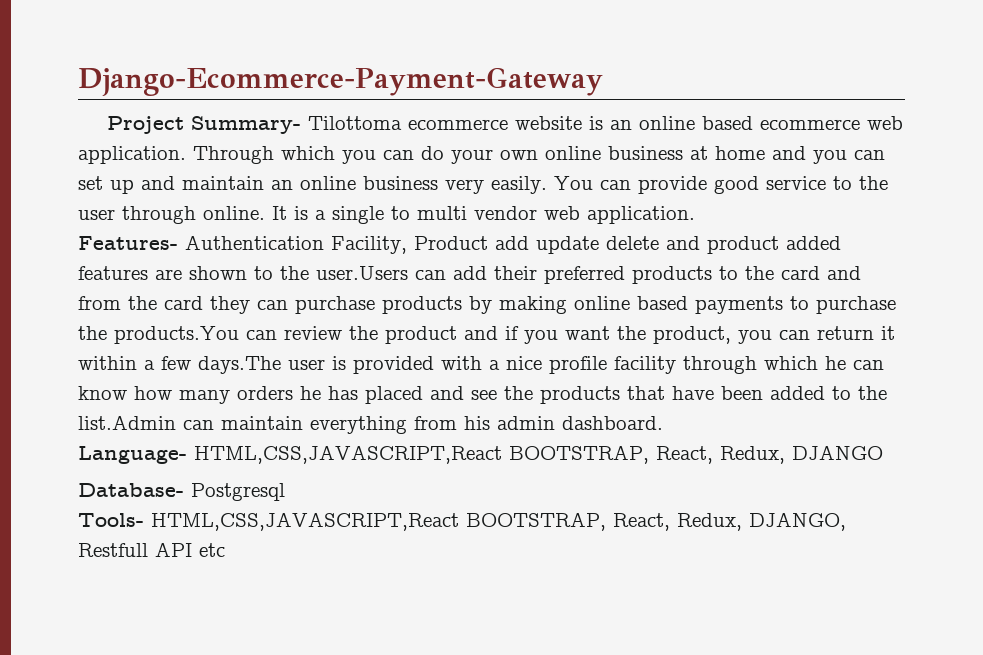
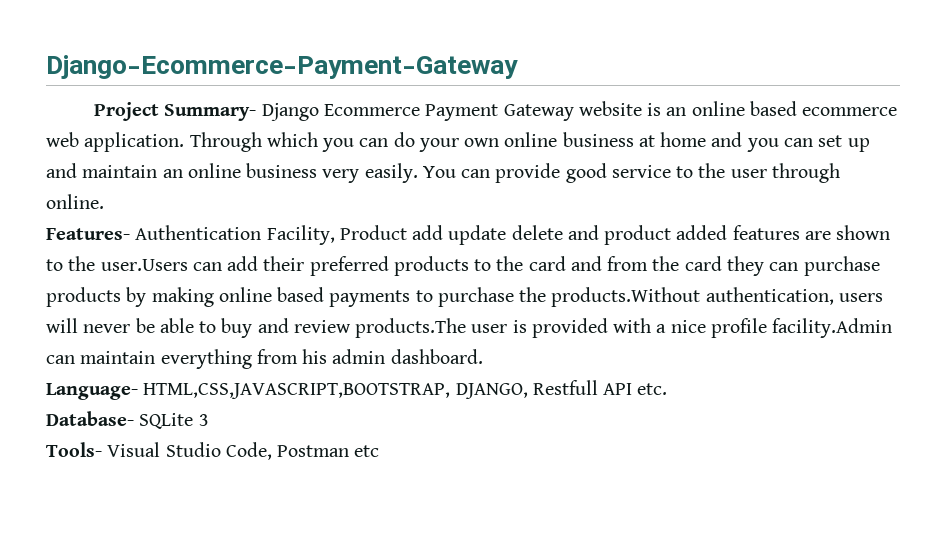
- Project Summary- Tilottoma ecommerce website is an online based ecommerce web application.
+ Project Summary- Django Ecommerce Payment Gateway website is an online based ecommerce web application.
- It is a single to multi vendor web application.
- Features- Authentication Facility, Product add update delete and product added features are shown to the user.Users can add their preferred products to the card and from the card they can purchase products by making online based payments to purchase the products.You can review the product and if you want the product, you can return it within a few days.The user is provided with a nice profile facility through which he can know how many orders he has placed and see the products that have been added to the list.Admin can maintain everything from his admin dashboard.
+ Features- Authentication Facility, Product add update delete and product added features are shown to the user.Users can add their preferred products to the card and from the card they can purchase products by making online based payments to purchase the products.Without authentication, users will never be able to buy and review products.The user is provided with a nice profile facility.Admin can maintain everything from his admin dashboard.
- Language- HTML,CSS,JAVASCRIPT,React BOOTSTRAP, React, Redux, DJANGO
- Database- Postgresql
- Tools- HTML,CSS,JAVASCRIPT,React BOOTSTRAP, React, Redux, DJANGO, Restfull API etc
+ Language- HTML,CSS,JAVASCRIPT,BOOTSTRAP, DJANGO, Restfull API etc.
+ Database- SQLite 3
+ Tools- Visual Studio Code, Postman etc

